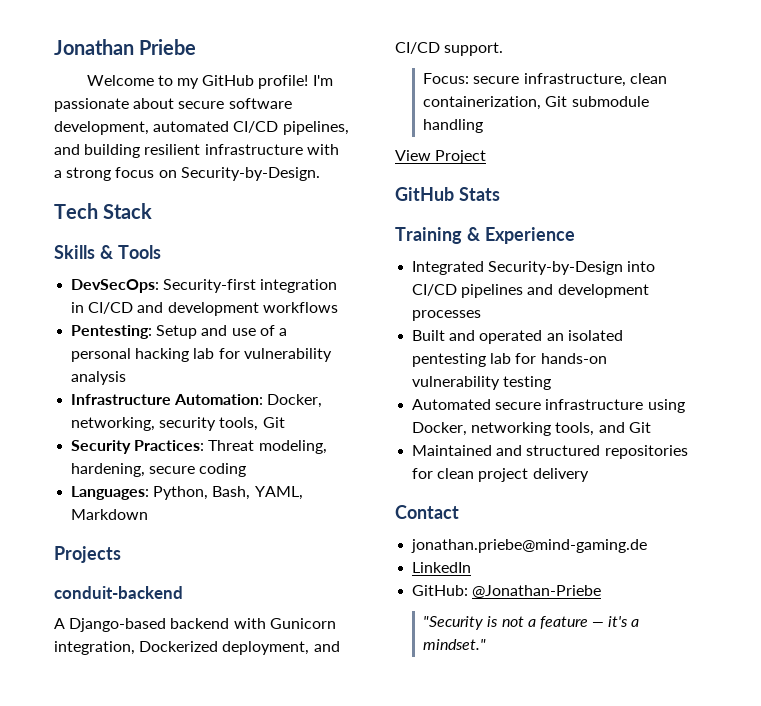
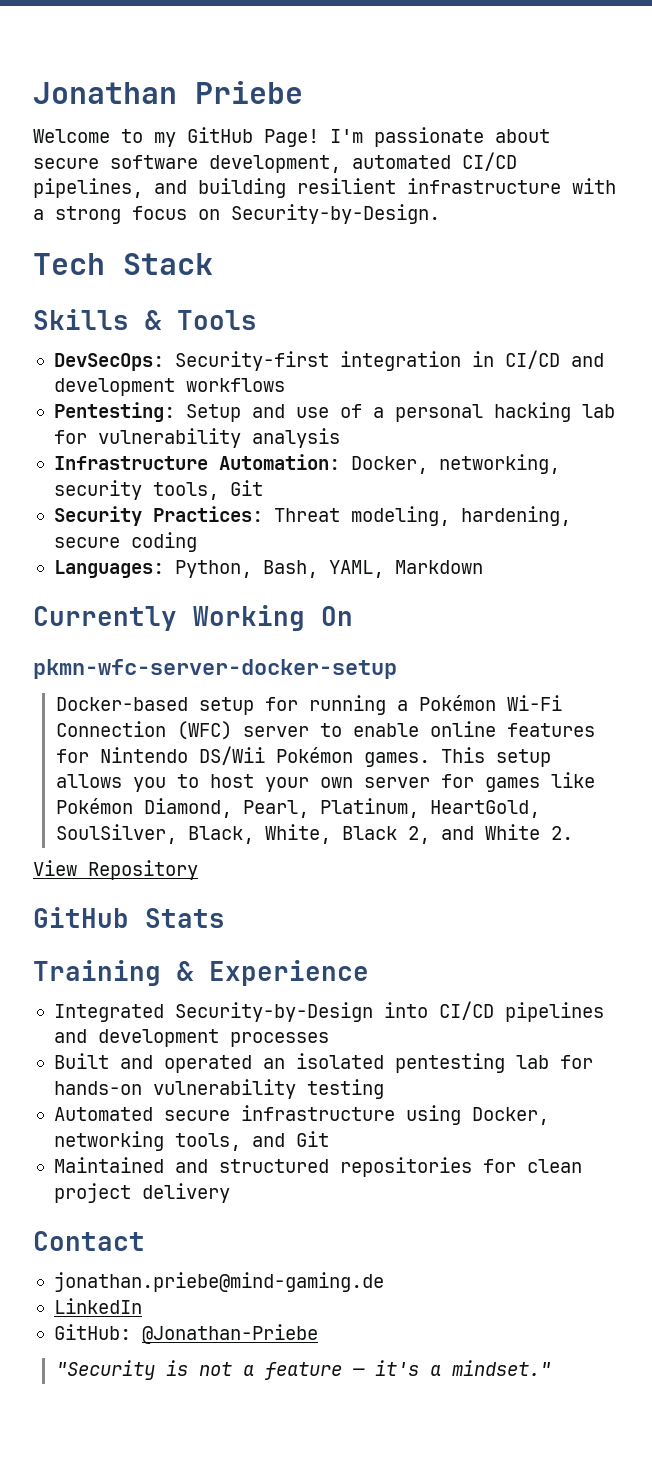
- Welcome to my GitHub profile!
+ Welcome to my GitHub Page!
- Projects
- conduit-backend
- A Django-based backend with Gunicorn integration, Dockerized deployment, and CI/CD support.
- Focus: secure infrastructure, clean containerization, Git submodule handling
+ Currently Working On
+ pkmn-wfc-server-docker-setup
+ Docker-based setup for running a Pokémon Wi-Fi Connection (WFC) server to enable online features for Nintendo DS/Wii Pokémon games. This setup allows you to host your own server for games like Pokémon Diamond, Pearl, Platinum, HeartGold, SoulSilver, Black, White, Black 2, and White 2.
- View Project
+ View Repository

